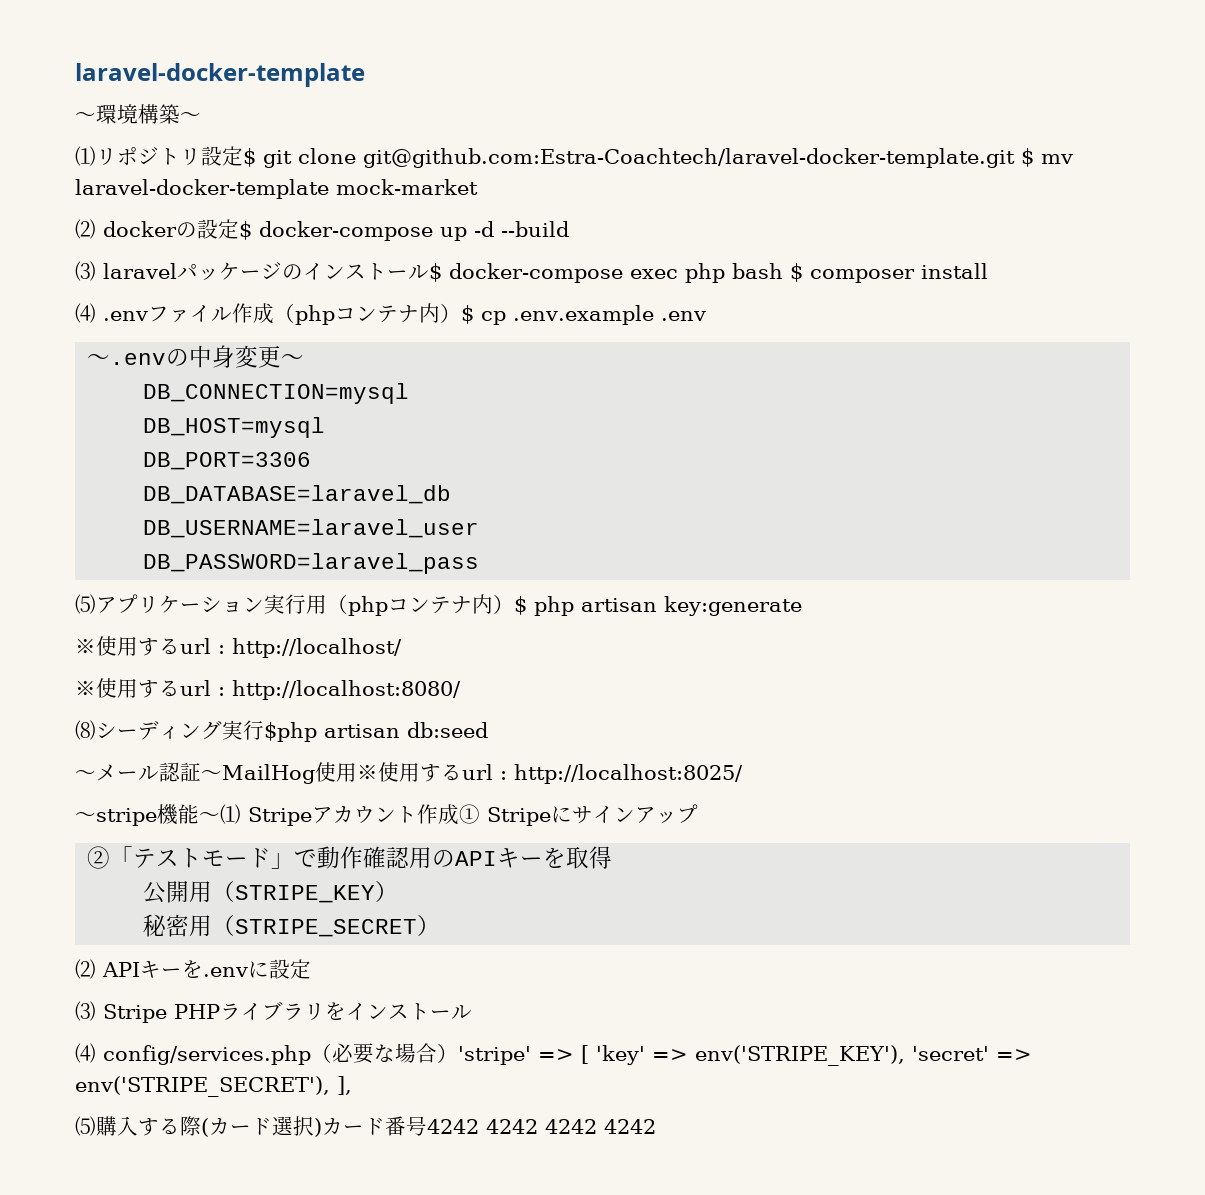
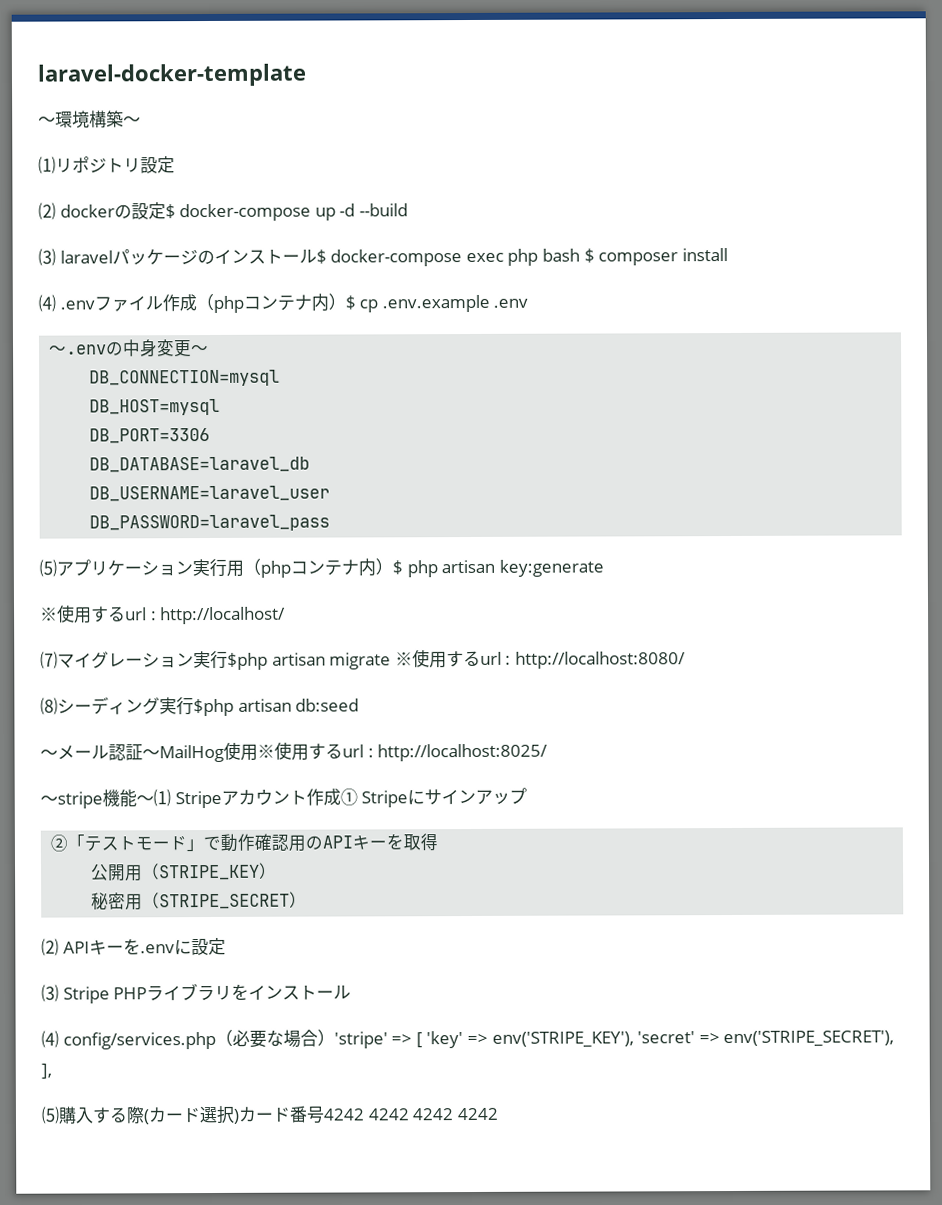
- ⑴リポジトリ設定$ git clone git@github.com:Estra-Coachtech/laravel-docker-template.git $ mv laravel-docker-template mock-market
+ ⑴リポジトリ設定
- ※使用するurl : http://localhost:8080/
+ ⑺マイグレーション実行$php artisan migrate ※使用するurl : http://localhost:8080/

